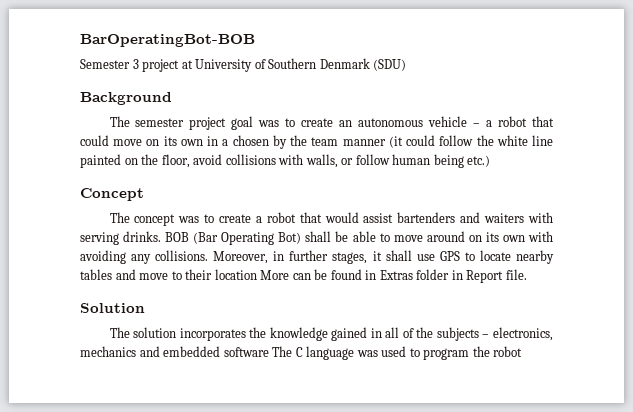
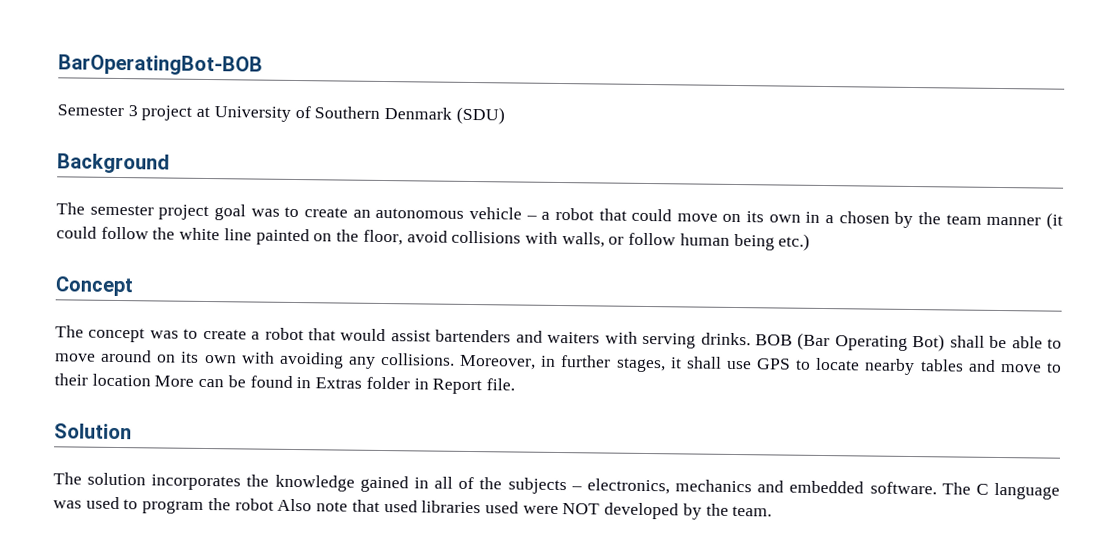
- The solution incorporates the knowledge gained in all of the subjects – electronics, mechanics and embedded software The C language was used to program the robot
+ The solution incorporates the knowledge gained in all of the subjects – electronics, mechanics and embedded software. The C language was used to program the robot Also note that used libraries used were NOT developed by the team.

